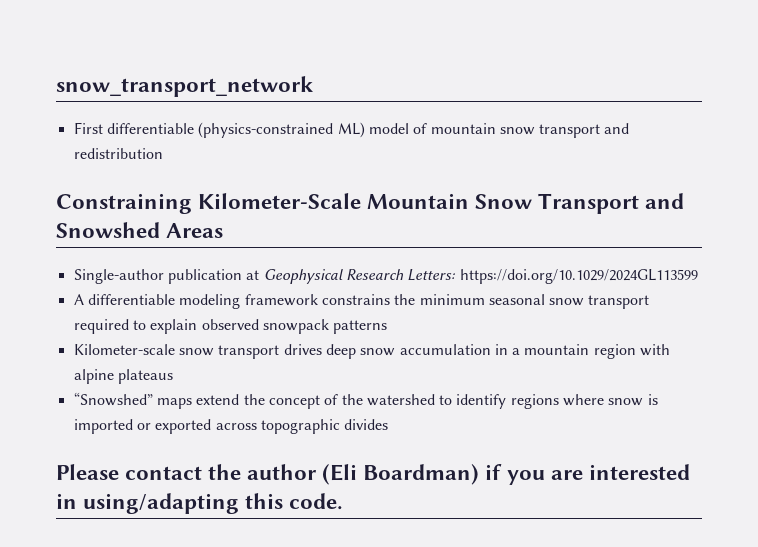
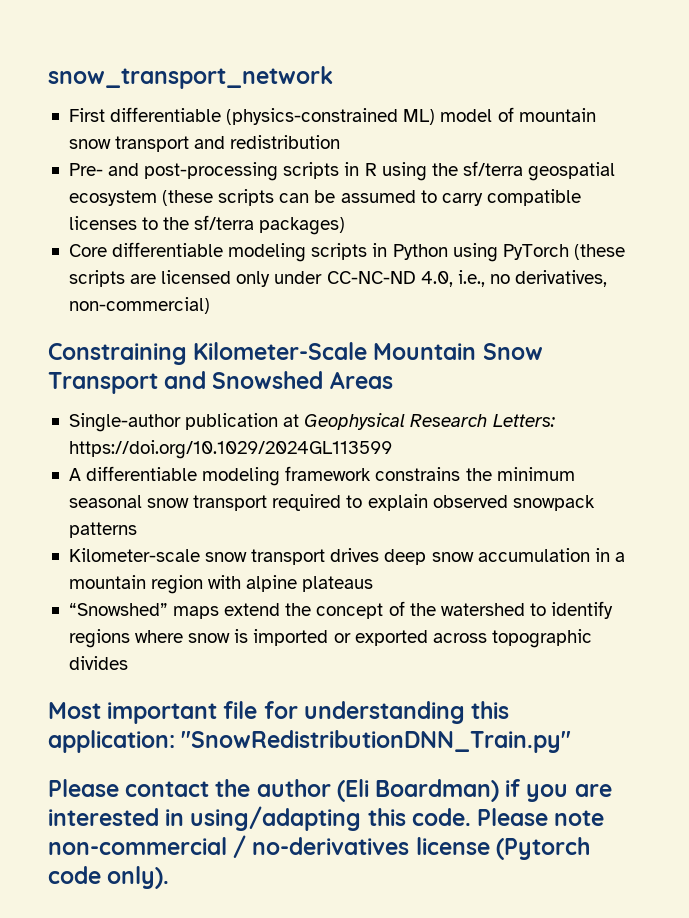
+ Pre- and post-processing scripts in R using the sf/terra geospatial ecosystem (these scripts can be assumed to carry compatible licenses to the sf/terra packages)
+ Core differentiable modeling scripts in Python using PyTorch (these scripts are licensed only under CC-NC-ND 4.0, i.e., no derivatives, non-commercial)
+ Most important file for understanding this application: "SnowRedistributionDNN_Train.py"
+ Please note non-commercial / no-derivatives license (Pytorch code only).

